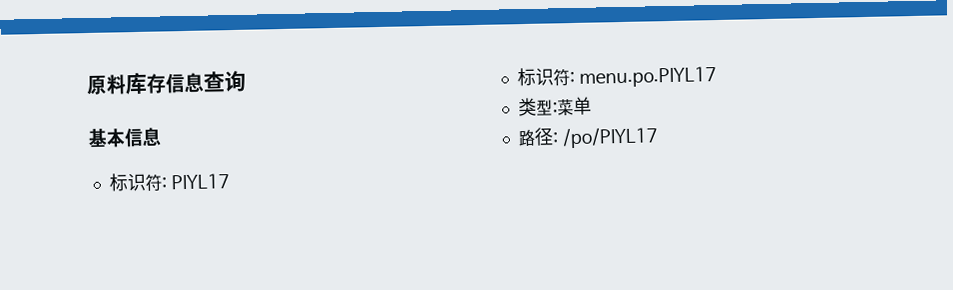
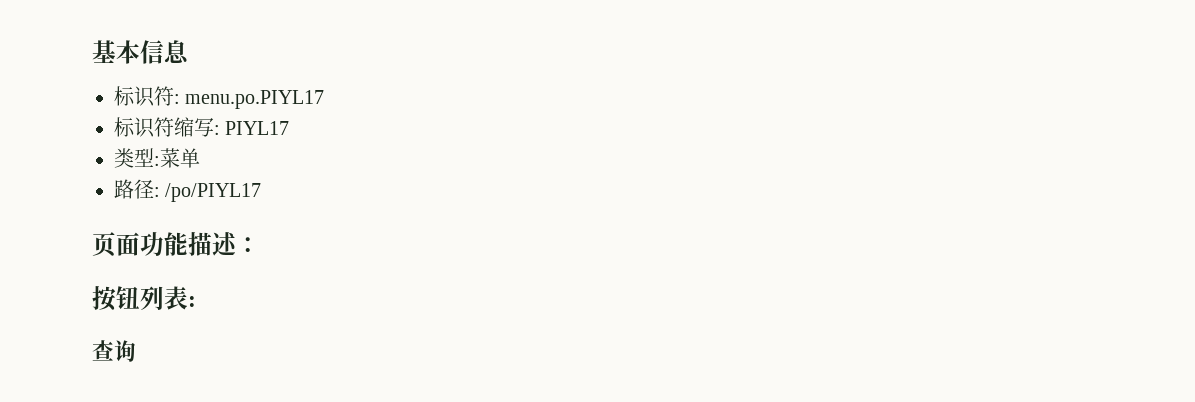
- 原料库存信息查询
- 标识符: PIYL17
  标识符: menu.po.PIYL17
+ 标识符缩写: PIYL17
+ 页面功能描述：
+ 按钮列表:
+ 查询

